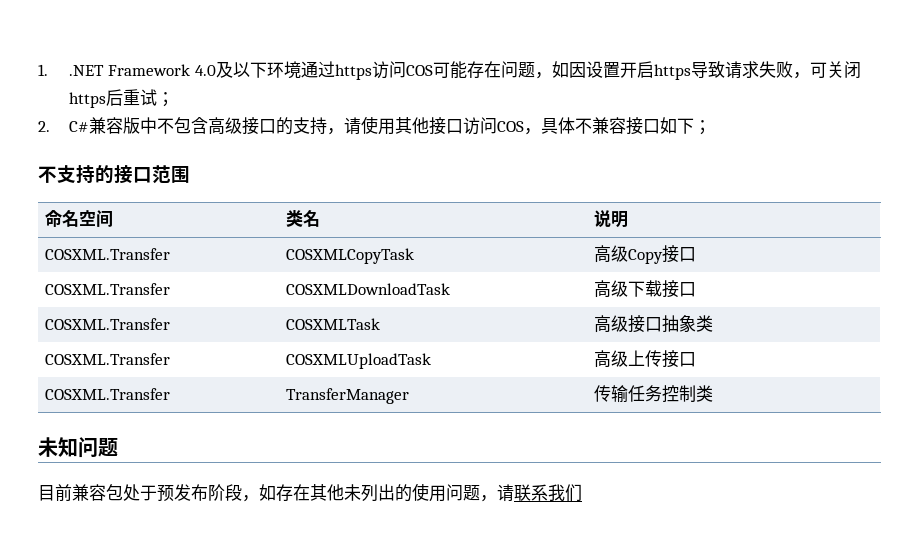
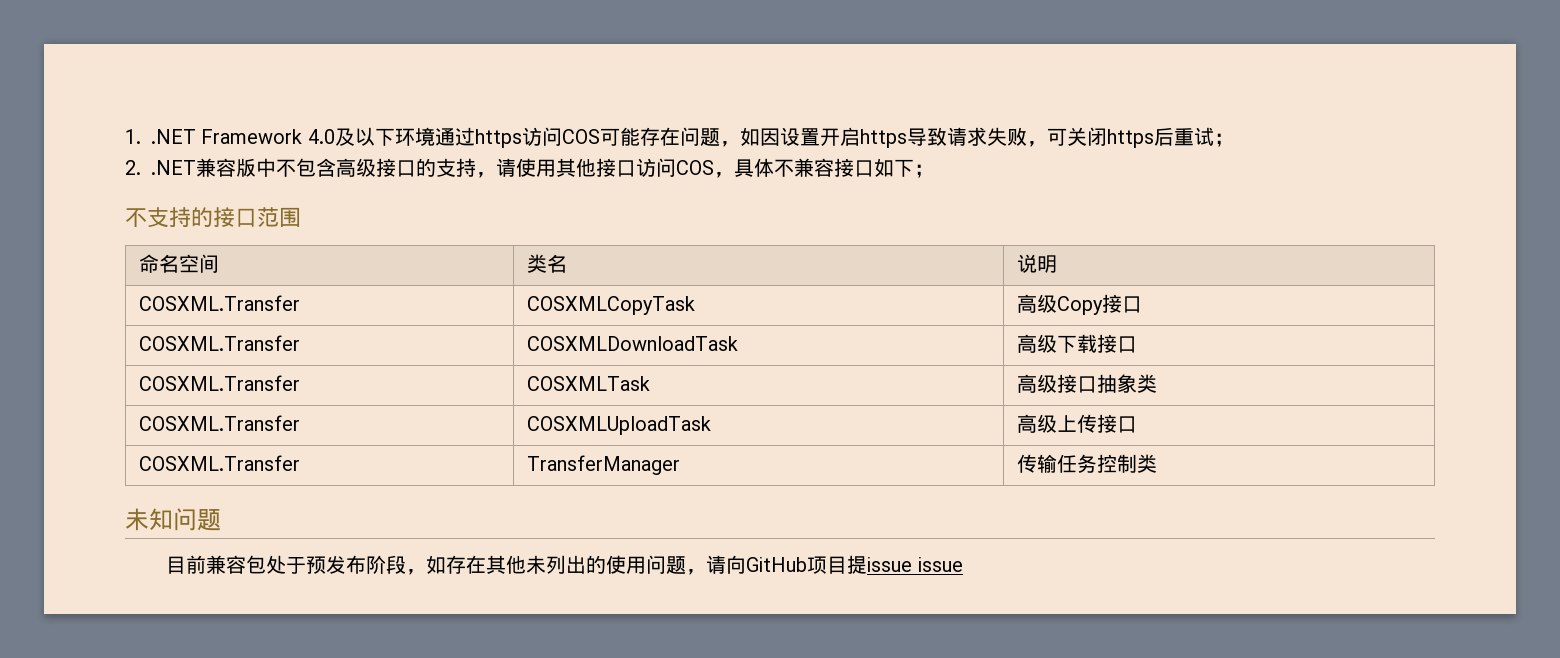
- 2. C#兼容版中不包含高级接口的支持，请使用其他接口访问COS，具体不兼容接口如下；
+ 2. .NET兼容版中不包含高级接口的支持，请使用其他接口访问COS，具体不兼容接口如下；
- 目前兼容包处于预发布阶段，如存在其他未列出的使用问题，请联系我们
+ 目前兼容包处于预发布阶段，如存在其他未列出的使用问题，请向GitHub项目提issue issue

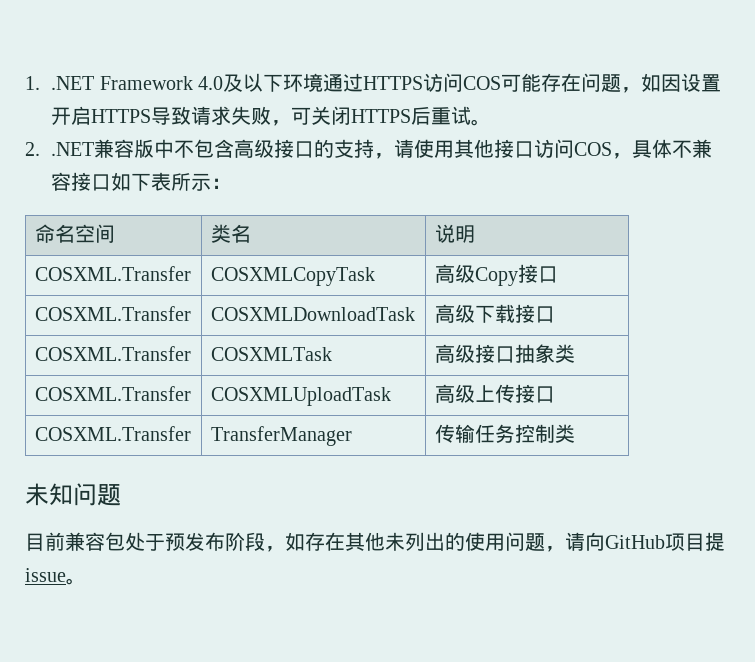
- 1. .NET Framework 4.0及以下环境通过https访问COS可能存在问题，如因设置开启https导致请求失败，可关闭https后重试；
+ 1. .NET Framework 4.0及以下环境通过HTTPS访问COS可能存在问题，如因设置开启HTTPS导致请求失败，可关闭HTTPS后重试。
- 2. .NET兼容版中不包含高级接口的支持，请使用其他接口访问COS，具体不兼容接口如下；
- 不支持的接口范围
+ 2. .NET兼容版中不包含高级接口的支持，请使用其他接口访问COS，具体不兼容接口如下表所示：
- 目前兼容包处于预发布阶段，如存在其他未列出的使用问题，请向GitHub项目提issue issue
+ 目前兼容包处于预发布阶段，如存在其他未列出的使用问题，请向GitHub项目提issue。

